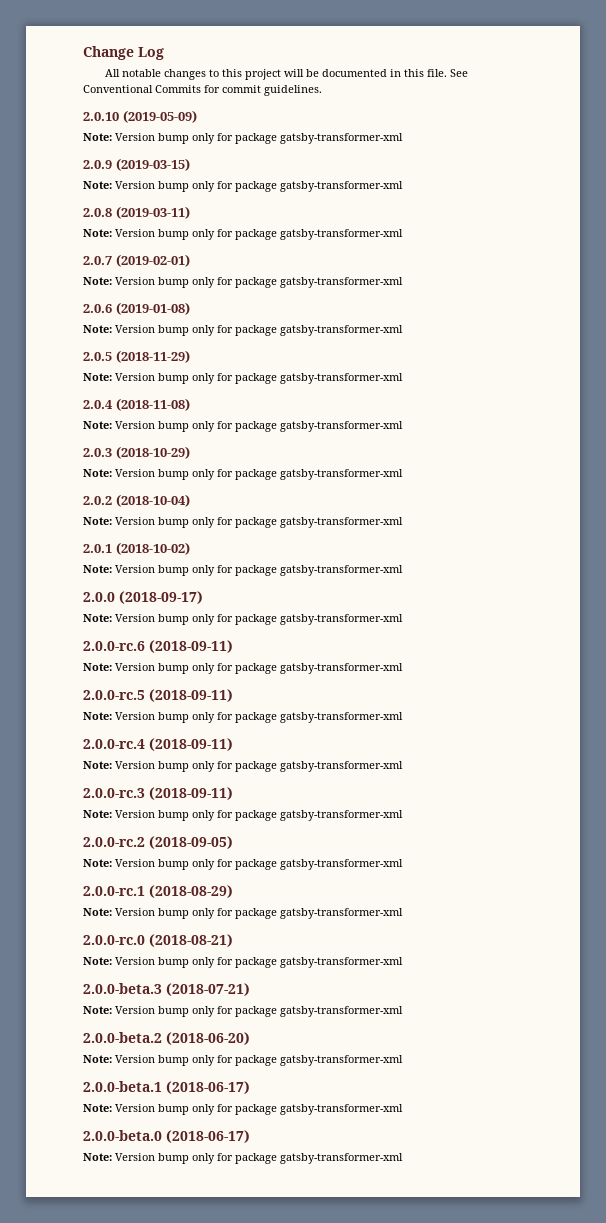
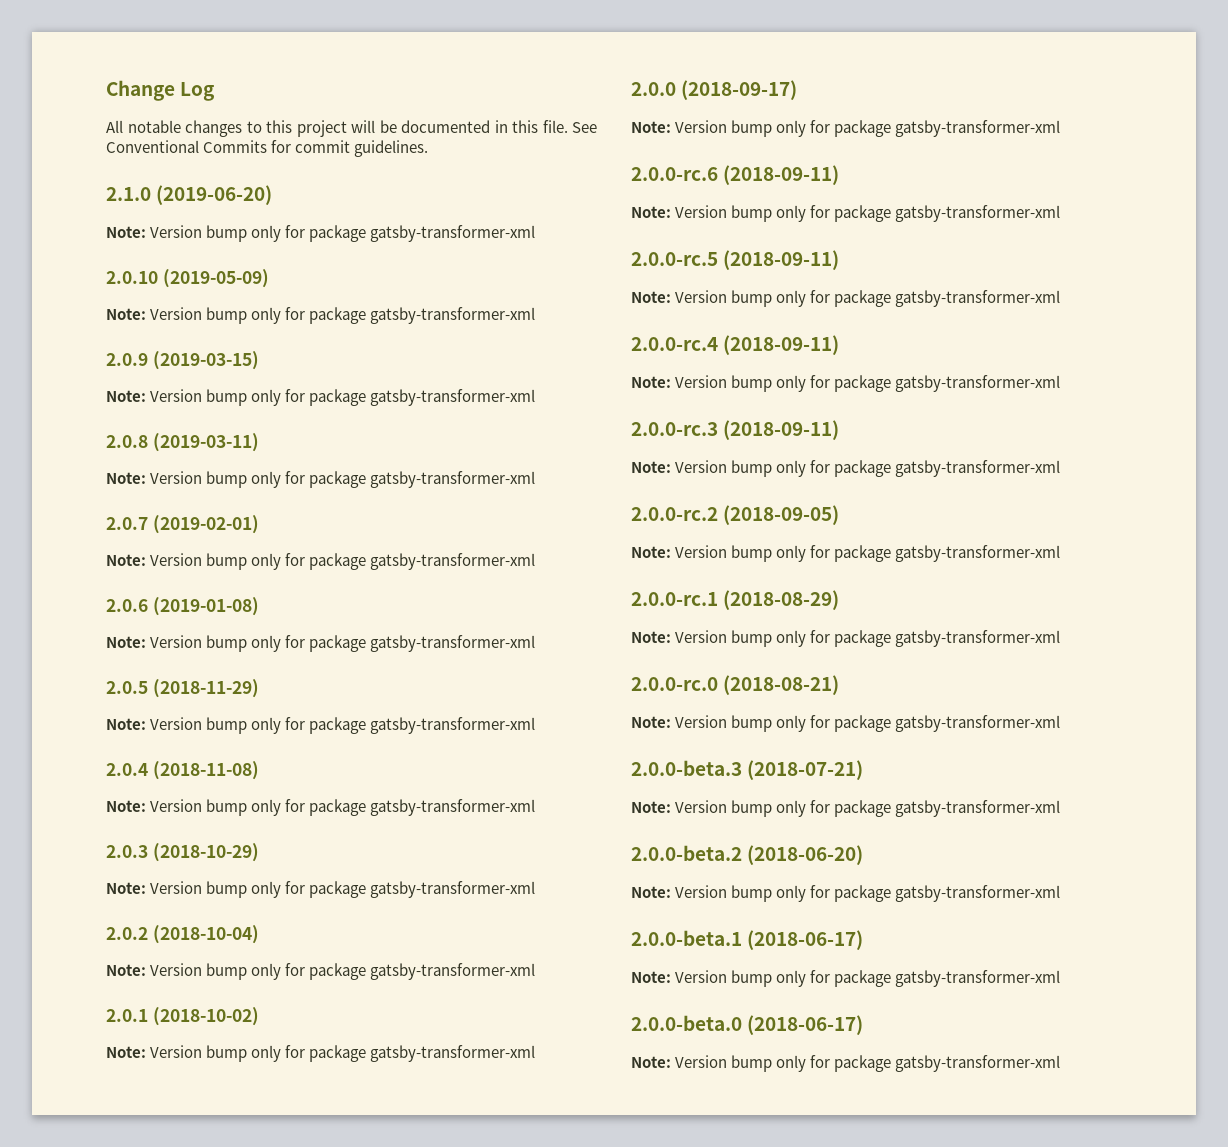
+ 2.1.0 (2019-06-20)
+ Note: Version bump only for package gatsby-transformer-xml

